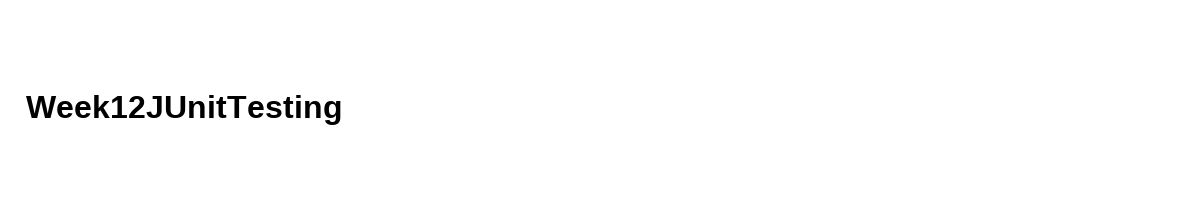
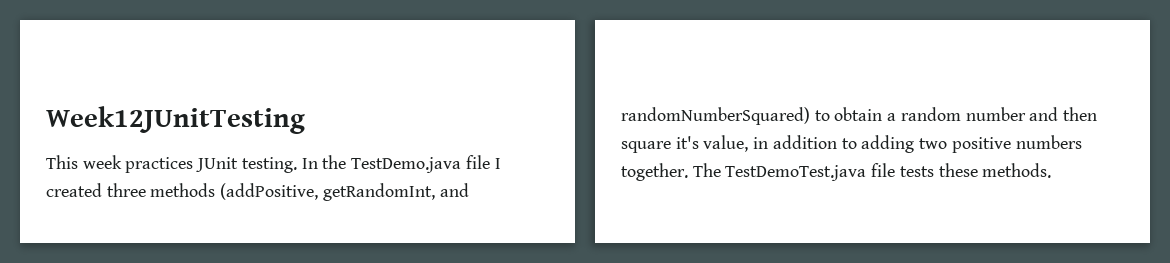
+ This week practices JUnit testing. In the TestDemo.java file I created three methods (addPositive, getRandomInt, and randomNumberSquared) to obtain a random number and then square it's value, in addition to adding two positive numbers together. The TestDemoTest.java file tests these methods.

